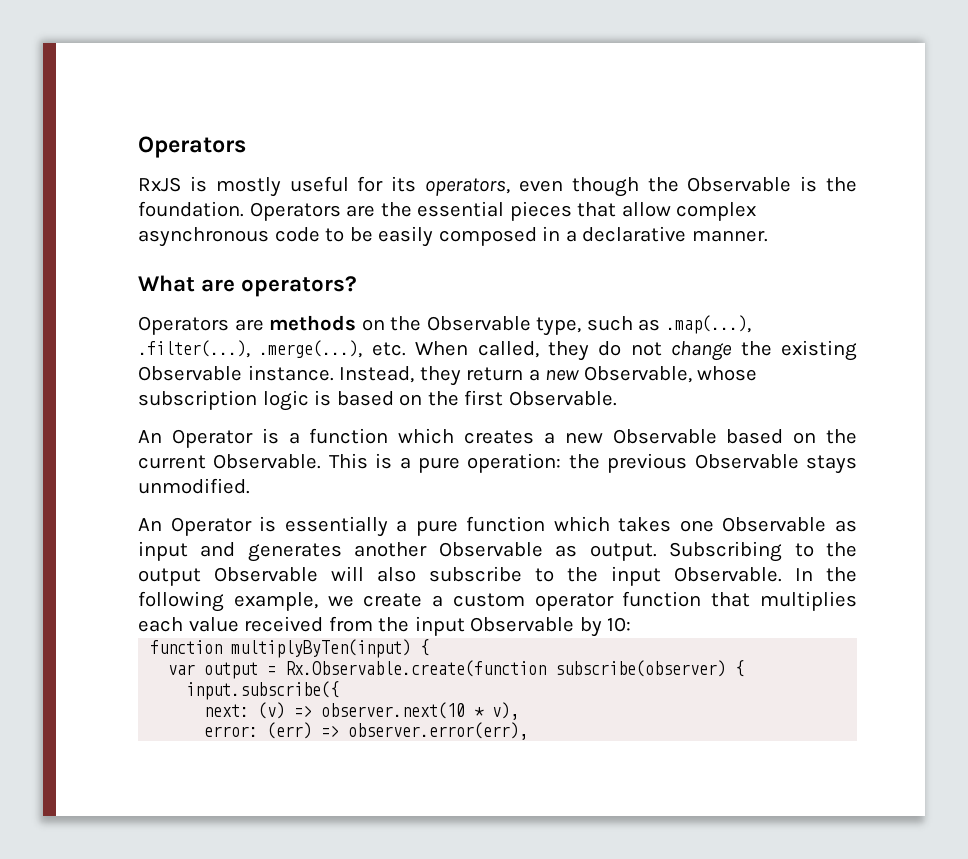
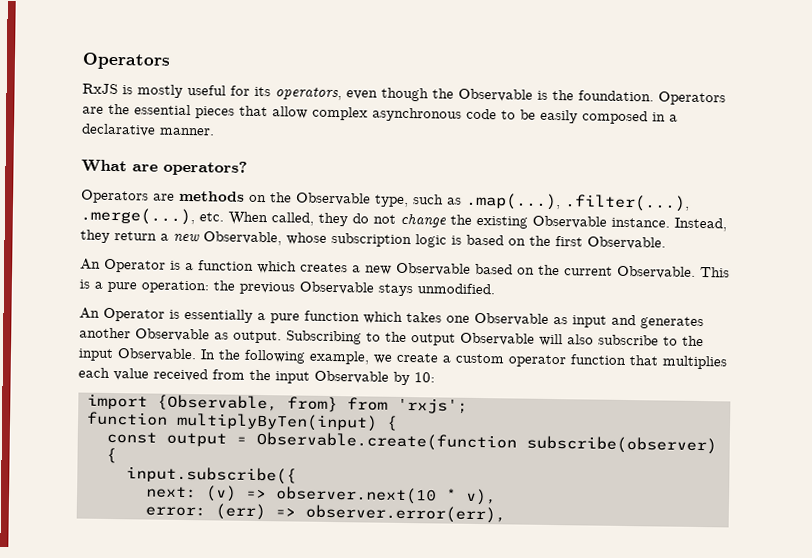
+ import {Observable, from} from 'rxjs';
- var output = Rx.Observable.create(function subscribe(observer) {
+ const output = Observable.create(function subscribe(observer) {

